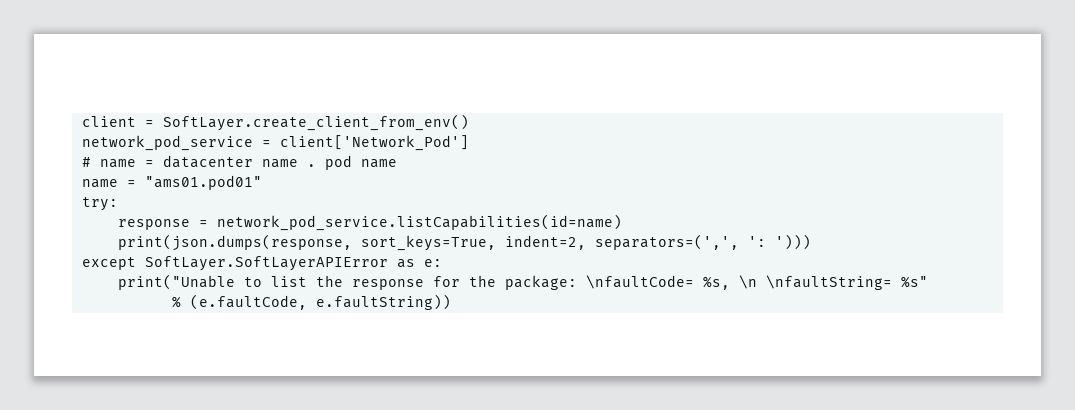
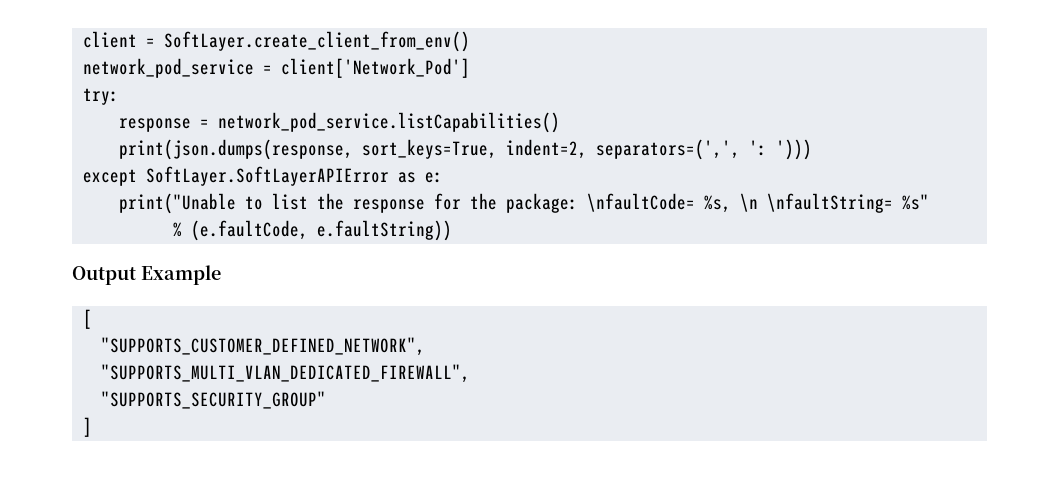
- # name = datacenter name . pod name
- name = "ams01.pod01"
- response = network_pod_service.listCapabilities(id=name)
+ response = network_pod_service.listCapabilities()
+ Output Example
+ [
+ "SUPPORTS_CUSTOMER_DEFINED_NETWORK",
+ "SUPPORTS_MULTI_VLAN_DEDICATED_FIREWALL",
+ "SUPPORTS_SECURITY_GROUP"
+ ]

